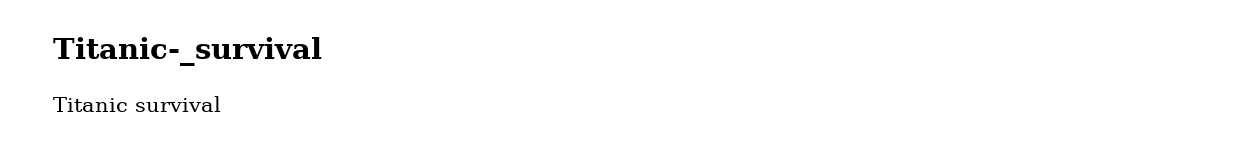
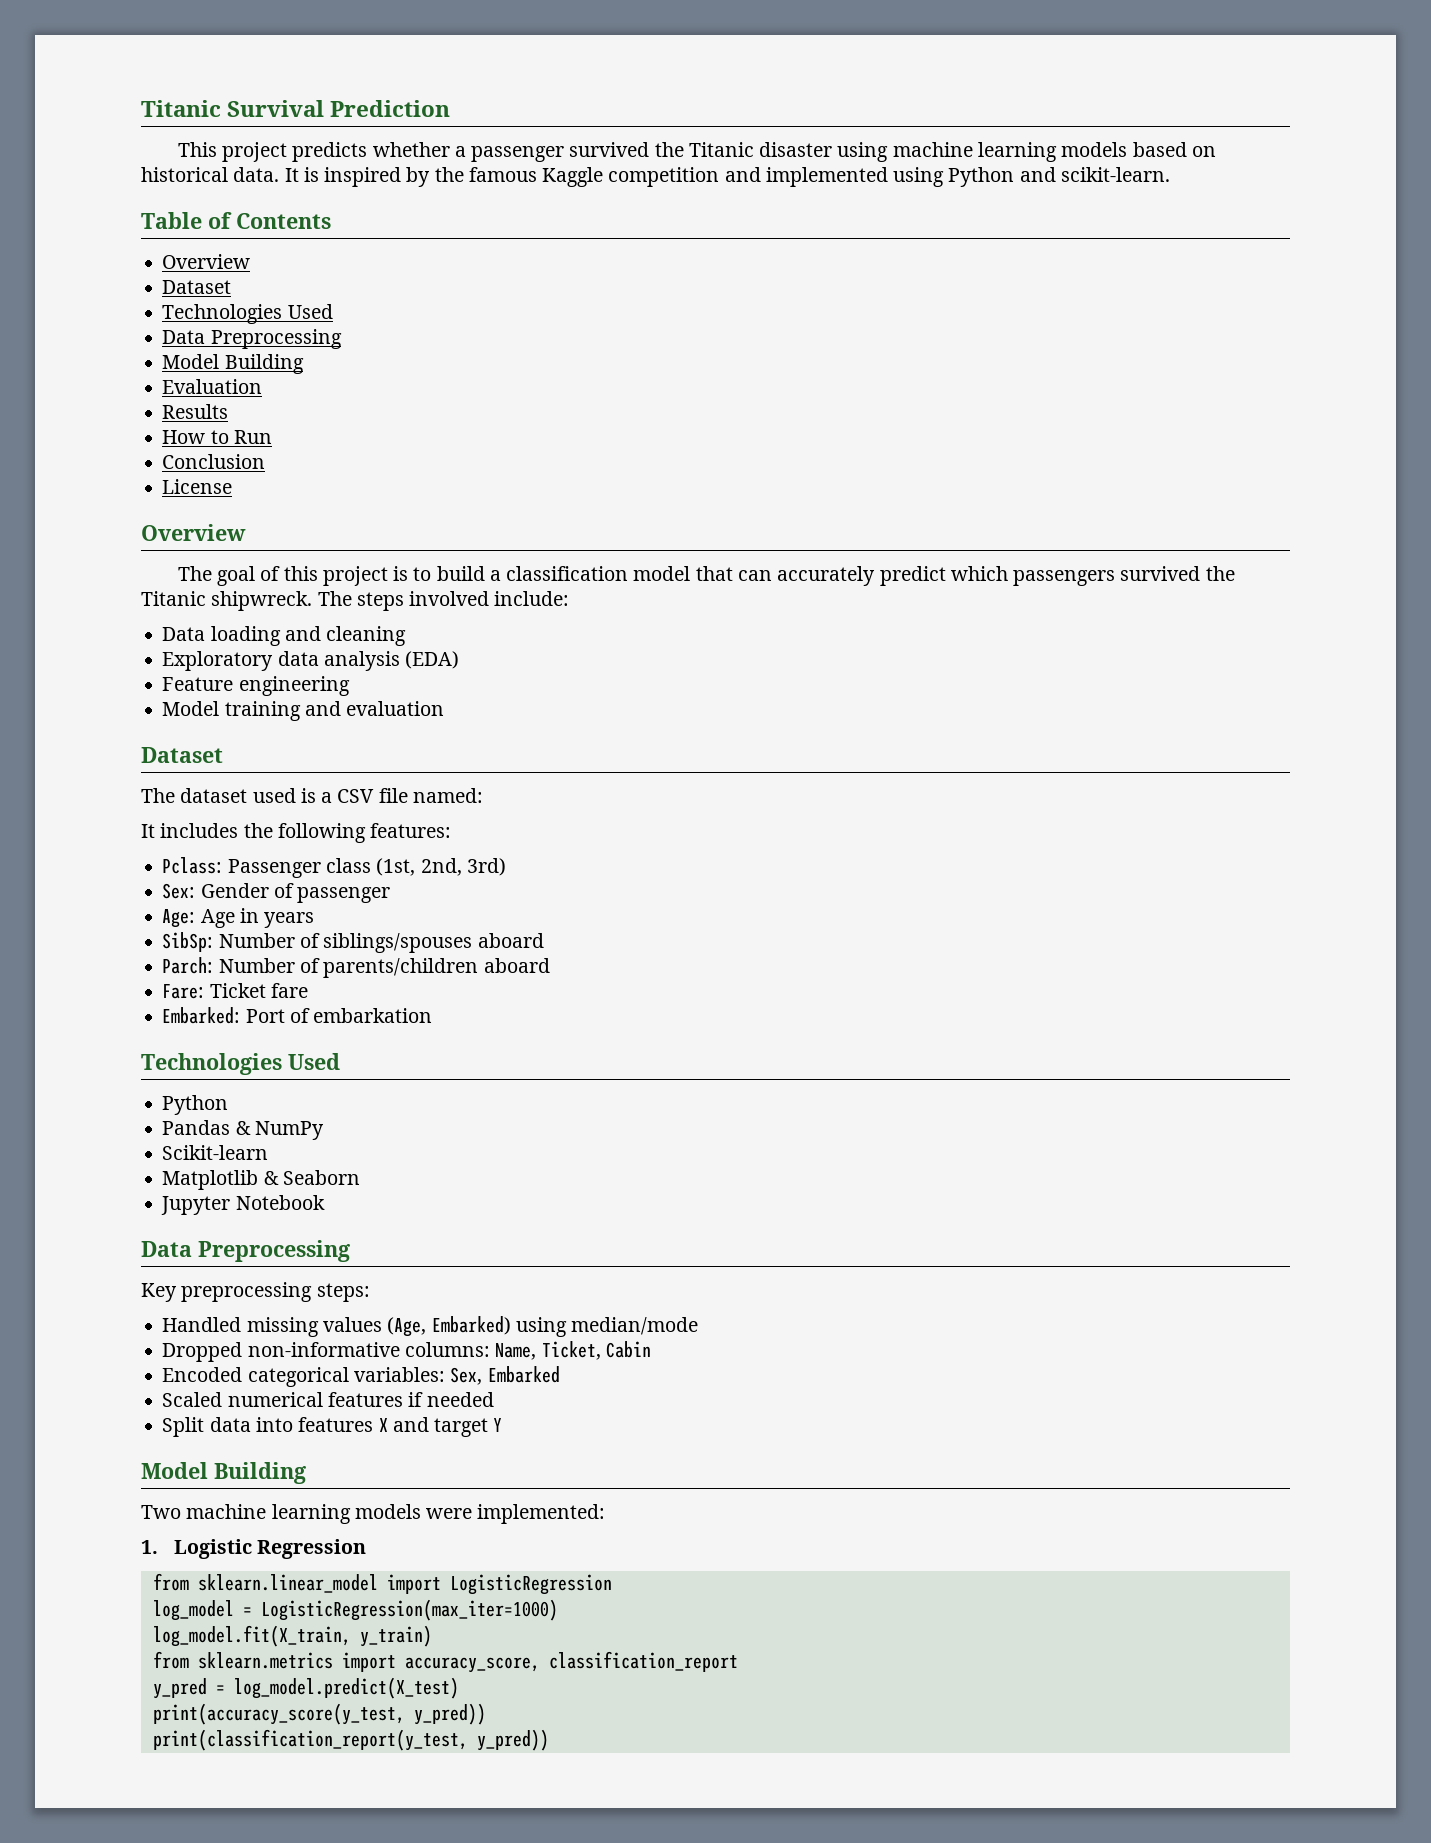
- Titanic-_survival
- Titanic survival
+ Titanic Survival Prediction
+ This project predicts whether a passenger survived the Titanic disaster using machine learning models based on historical data. It is inspired by the famous Kaggle competition and implemented using Python and scikit-learn.
+ Table of Contents
+ Overview
+ Dataset
+ Technologies Used
+ Data Preprocessing
+ Model Building
+ Evaluation
+ Results
+ How to Run
+ Conclusion
+ License
+ Overview
+ The goal of this project is to build a classification model that can accurately predict which passengers survived the Titanic shipwreck. The steps involved include:
+ Data loading and cleaning
+ Exploratory data analysis (EDA)
+ Feature engineering
+ Model training and evaluation
+ Dataset
+ The dataset used is a CSV file named:
+ It includes the following features:
+ Pclass: Passenger class (1st, 2nd, 3rd)
+ Sex: Gender of passenger
+ Age: Age in years
+ SibSp: Number of siblings/spouses aboard
+ Parch: Number of parents/children aboard
+ Fare: Ticket fare
+ Embarked: Port of embarkation
+ Technologies Used
+ Python
+ Pandas & NumPy
+ Scikit-learn
+ Matplotlib & Seaborn
+ Jupyter Notebook
+ Data Preprocessing
+ Key preprocessing steps:
+ Handled missing values (Age, Embarked) using median/mode
+ Dropped non-informative columns: Name, Ticket, Cabin
+ Encoded categorical variables: Sex, Embarked
+ Scaled numerical features if needed
+ Split data into features X and target Y
+ Model Building
+ Two machine learning models were implemented:
+ 1. Logistic Regression
+ from sklearn.linear_model import LogisticRegression
+ log_model = LogisticRegression(max_iter=1000)
+ log_model.fit(X_train, y_train)
+ from sklearn.metrics import accuracy_score, classification_report
+ y_pred = log_model.predict(X_test)
+ print(accuracy_score(y_test, y_pred))
+ print(classification_report(y_test, y_pred))

